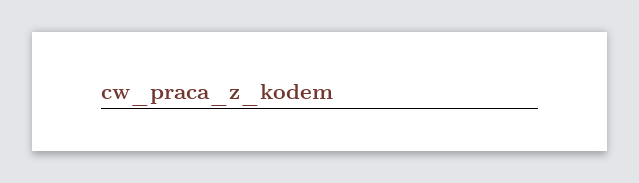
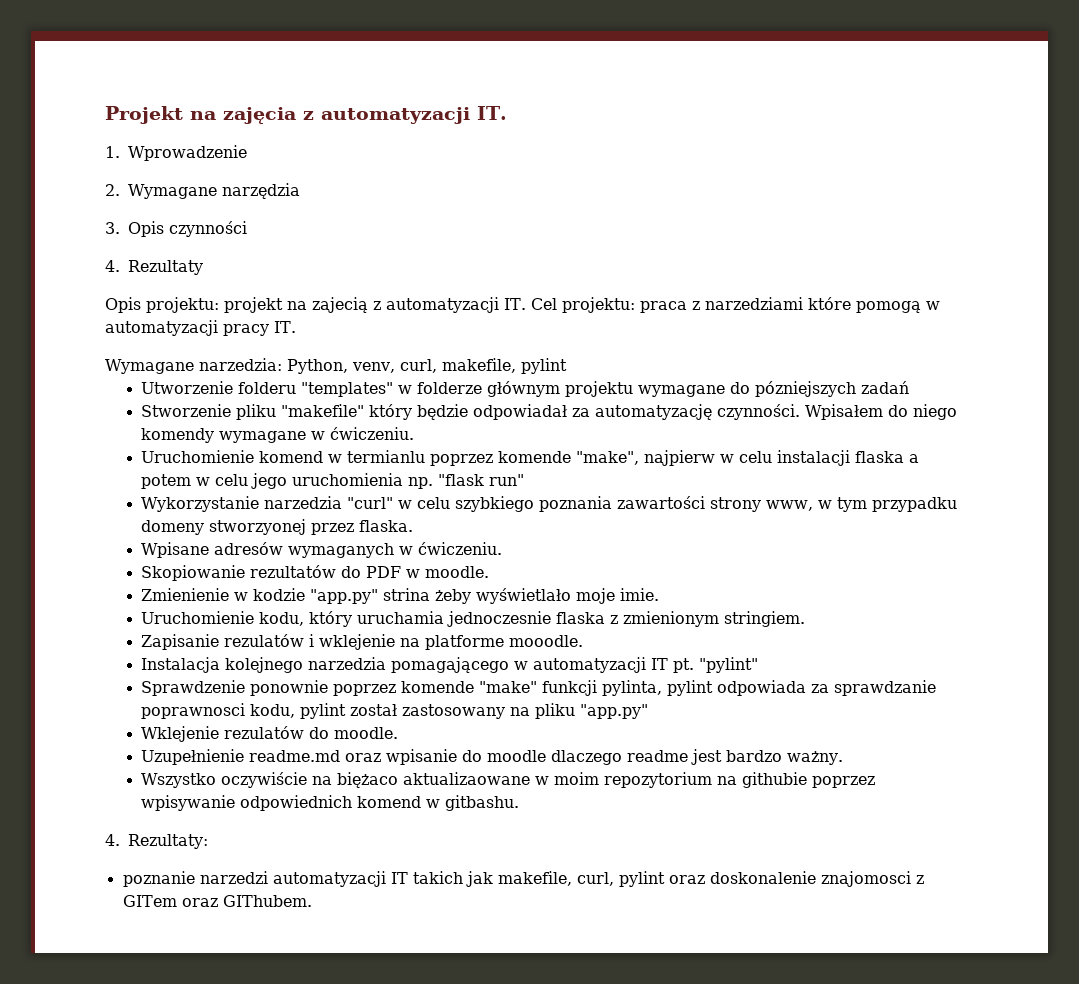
- cw_praca_z_kodem
+ Projekt na zajęcia z automatyzacji IT.
+ 1. Wprowadzenie
+ 2. Wymagane narzędzia
+ 3. Opis czynności
+ 4. Rezultaty
+ Opis projektu: projekt na zajecią z automatyzacji IT. Cel projektu: praca z narzedziami które pomogą w automatyzacji pracy IT.
+ Wymagane narzedzia: Python, venv, curl, makefile, pylint
+ Utworzenie folderu "templates" w folderze głównym projektu wymagane do pózniejszych zadań
+ Stworzenie pliku "makefile" który będzie odpowiadał za automatyzację czynności. Wpisałem do niego komendy wymagane w ćwiczeniu.
+ Uruchomienie komend w termianlu poprzez komende "make", najpierw w celu instalacji flaska a potem w celu jego uruchomienia np. "flask run"
+ Wykorzystanie narzedzia "curl" w celu szybkiego poznania zawartości strony www, w tym przypadku domeny stworzyonej przez flaska.
+ Wpisane adresów wymaganych w ćwiczeniu.
+ Skopiowanie rezultatów do PDF w moodle.
+ Zmienienie w kodzie "app.py" strina żeby wyświetlało moje imie.
+ Uruchomienie kodu, który uruchamia jednoczesnie flaska z zmienionym stringiem.
+ Zapisanie rezulatów i wklejenie na platforme mooodle.
+ Instalacja kolejnego narzedzia pomagającego w automatyzacji IT pt. "pylint"
+ Sprawdzenie ponownie poprzez komende "make" funkcji pylinta, pylint odpowiada za sprawdzanie poprawnosci kodu, pylint został zastosowany na pliku "app.py"
+ Wklejenie rezulatów do moodle.
+ Uzupełnienie readme.md oraz wpisanie do moodle dlaczego readme jest bardzo ważny.
+ Wszystko oczywiście na biężaco aktualizaowane w moim repozytorium na githubie poprzez wpisywanie odpowiednich komend w gitbashu.
+ 4. Rezultaty:
+ poznanie narzedzi automatyzacji IT takich jak makefile, curl, pylint oraz doskonalenie znajomosci z GITem oraz GIThubem.

